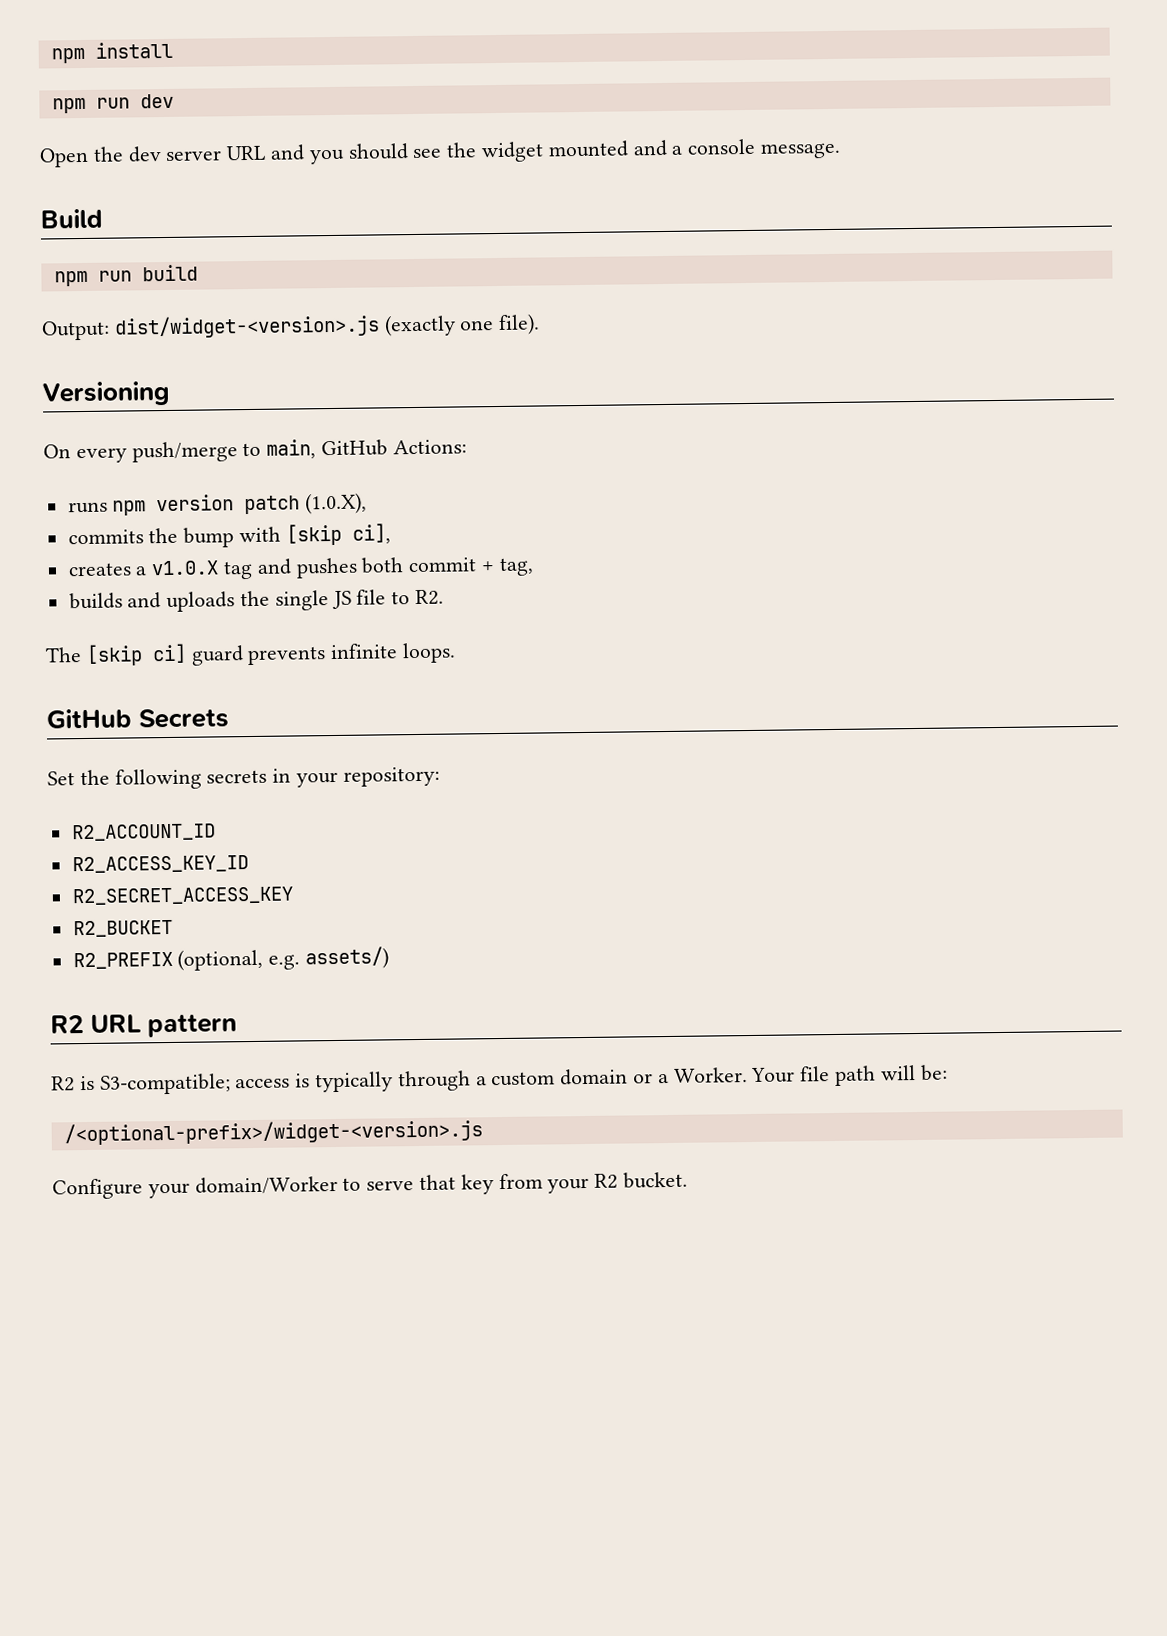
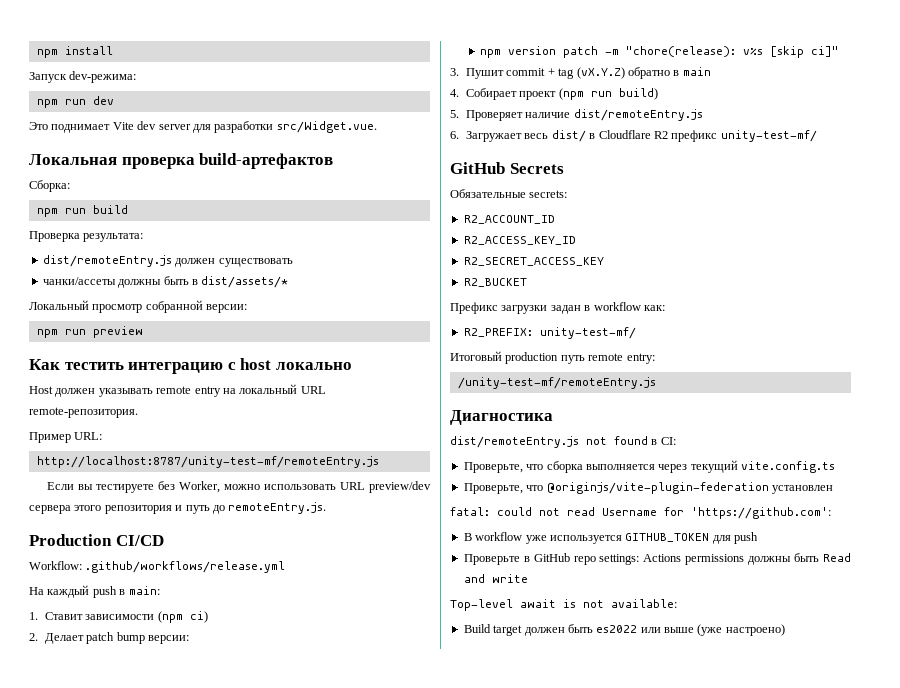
+ Запуск dev-режима:
- Open the dev server URL and you should see the widget mounted and a console message.
- Build
+ Это поднимает Vite dev server для разработки src/Widget.vue.
+ Локальная проверка build-артефактов
+ Сборка:
  npm run build
- Output: dist/widget-<version>.js (exactly one file).
- Versioning
- On every push/merge to main, GitHub Actions:
- runs npm version patch (1.0.X),
- commits the bump with [skip ci],
- creates a v1.0.X tag and pushes both commit + tag,
- builds and uploads the single JS file to R2.
- The [skip ci] guard prevents infinite loops.
+ Проверка результата:
+ dist/remoteEntry.js должен существовать
+ чанки/ассеты должны быть в dist/assets/*
+ Локальный просмотр собранной версии:
+ npm run preview
+ Как тестить интеграцию с host локально
+ Host должен указывать remote entry на локальный URL remote-репозитория.
+ Пример URL:
+ http://localhost:8787/unity-test-mf/remoteEntry.js
+ Если вы тестируете без Worker, можно использовать URL preview/dev сервера этого репозитория и путь до remoteEntry.js.
+ Production CI/CD
+ Workflow: .github/workflows/release.yml
+ На каждый push в main:
+ 1. Ставит зависимости (npm ci)
+ 2. Делает patch bump версии:
+ npm version patch -m "chore(release): v%s [skip ci]"
+ 3. Пушит commit + tag (vX.Y.Z) обратно в main
+ 4. Собирает проект (npm run build)
+ 5. Проверяет наличие dist/remoteEntry.js
+ 6. Загружает весь dist/ в Cloudflare R2 префикс unity-test-mf/
  GitHub Secrets
- Set the following secrets in your repository:
+ Обязательные secrets:
  R2_ACCOUNT_ID
  R2_ACCESS_KEY_ID
  R2_SECRET_ACCESS_KEY
  R2_BUCKET
- R2_PREFIX (optional, e.g. assets/)
- R2 URL pattern
- R2 is S3-compatible; access is typically through a custom domain or a Worker. Your file path will be:
- /<optional-prefix>/widget-<version>.js
- Configure your domain/Worker to serve that key from your R2 bucket.
+ Префикс загрузки задан в workflow как:
+ R2_PREFIX: unity-test-mf/
+ Итоговый production путь remote entry:
+ /unity-test-mf/remoteEntry.js
+ Диагностика
+ dist/remoteEntry.js not found в CI:
+ Проверьте, что сборка выполняется через текущий vite.config.ts
+ Проверьте, что @originjs/vite-plugin-federation установлен
+ fatal: could not read Username for 'https://github.com':
+ В workflow уже используется GITHUB_TOKEN для push
+ Проверьте в GitHub repo settings: Actions permissions должны быть Read and write
+ Top-level await is not available:
+ Build target должен быть es2022 или выше (уже настроено)

